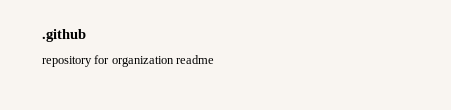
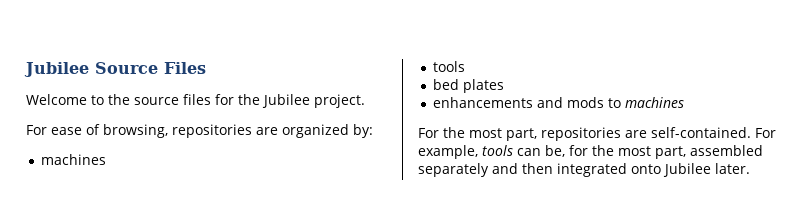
- .github
- repository for organization readme
+ Jubilee Source Files
+ Welcome to the source files for the Jubilee project.
+ For ease of browsing, repositories are organized by:
+ machines
+ tools
+ bed plates
+ enhancements and mods to machines
+ For the most part, repositories are self-contained. For example, tools can be, for the most part, assembled separately and then integrated onto Jubilee later.

